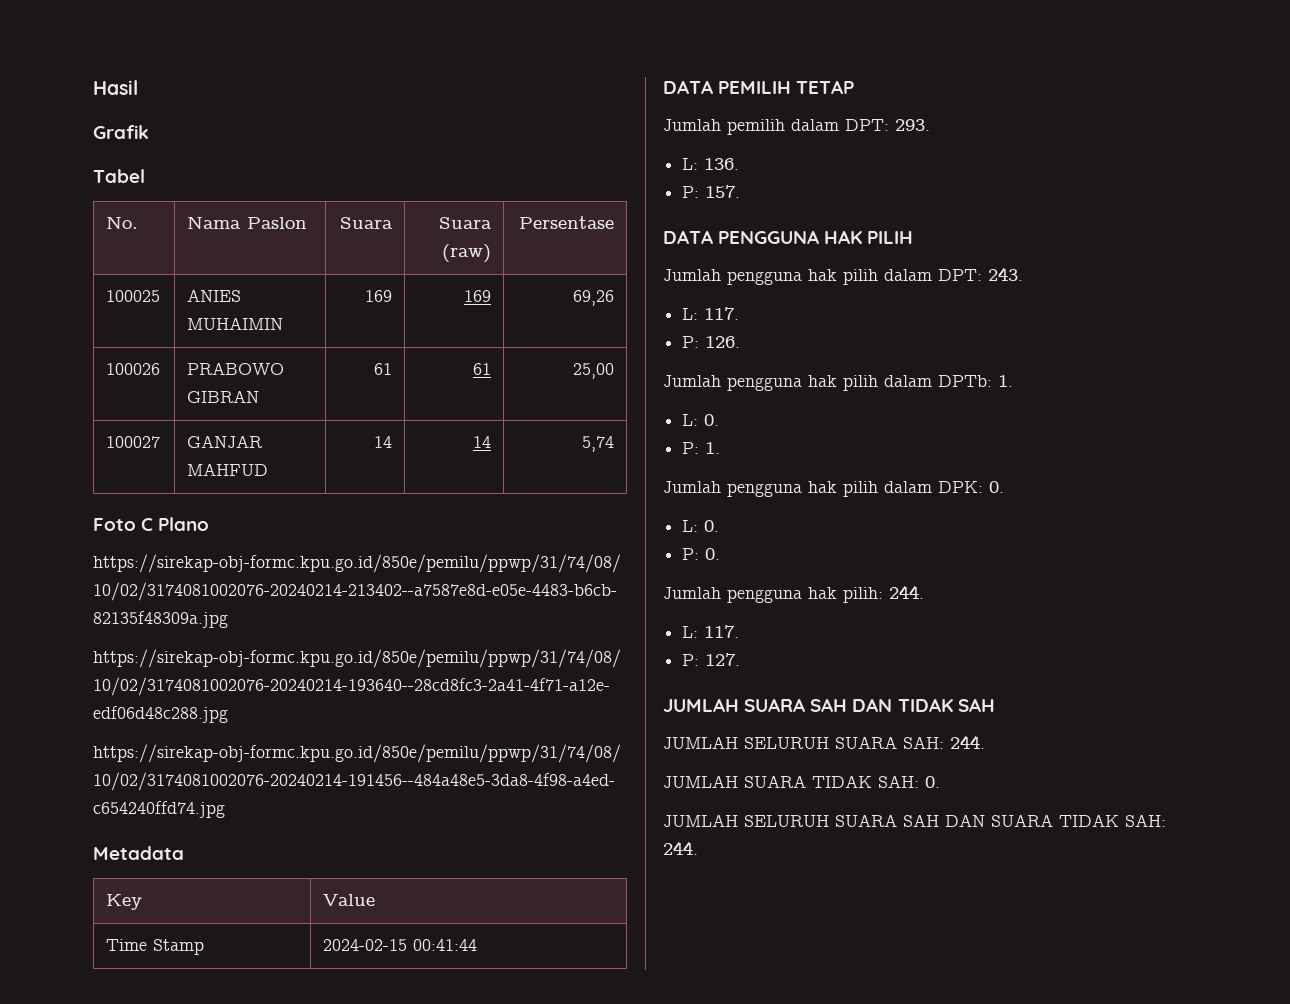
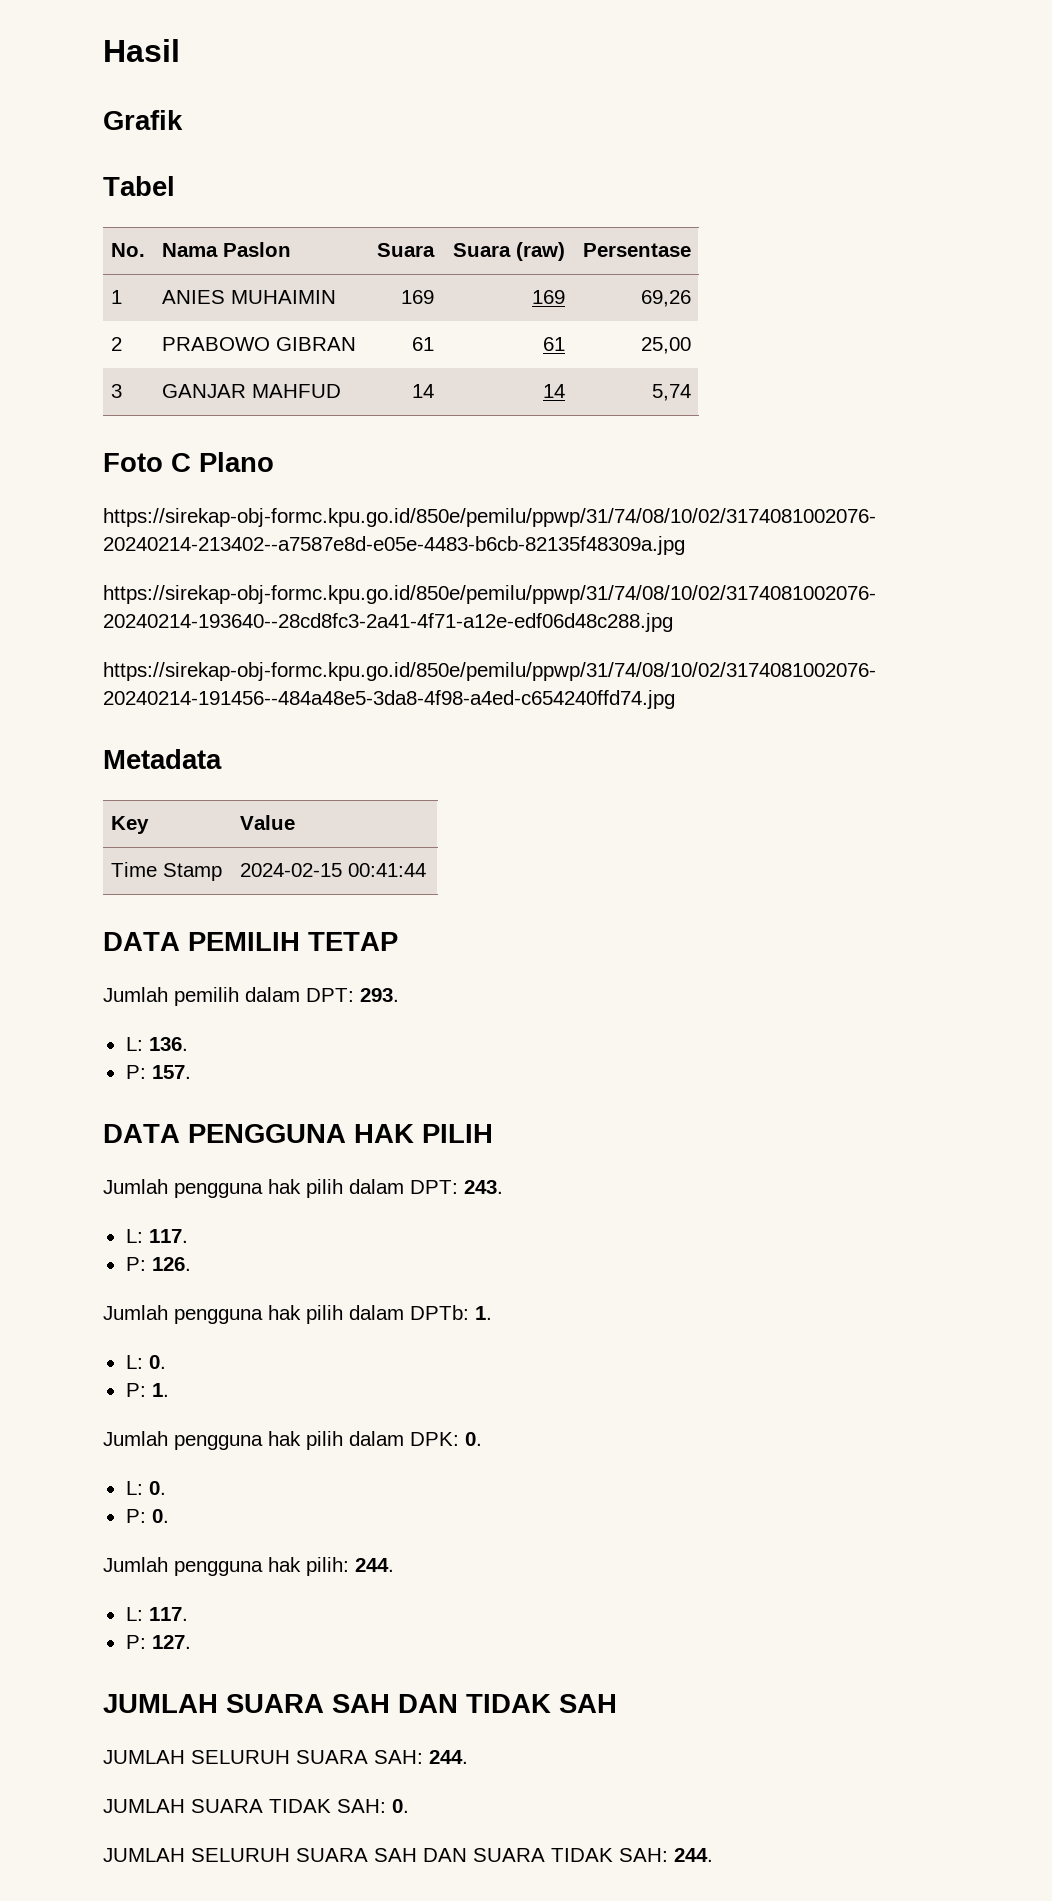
- 100025 | ANIES MUHAIMIN | 169 | 169 | 69,26
+ 1 | ANIES MUHAIMIN | 169 | 169 | 69,26
- 100026 | PRABOWO GIBRAN | 61 | 61 | 25,00
+ 2 | PRABOWO GIBRAN | 61 | 61 | 25,00
- 100027 | GANJAR MAHFUD | 14 | 14 | 5,74
+ 3 | GANJAR MAHFUD | 14 | 14 | 5,74

